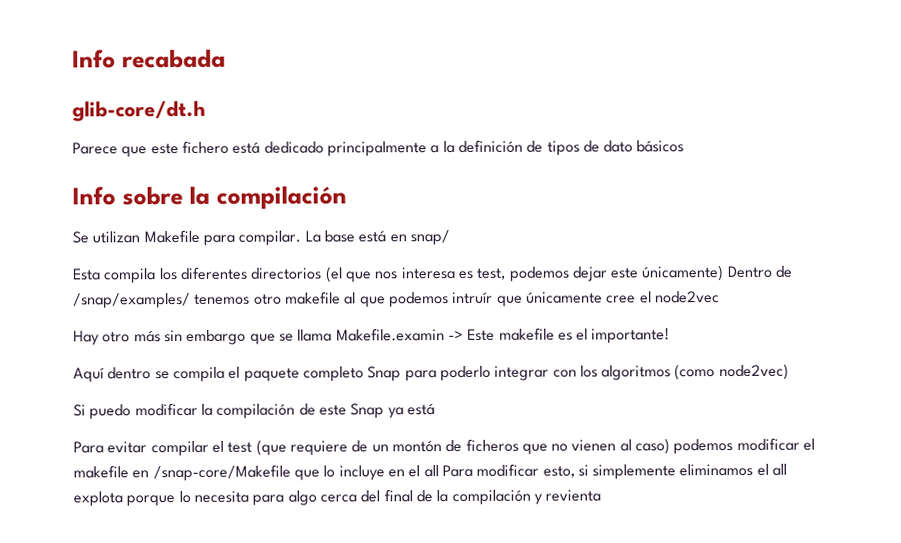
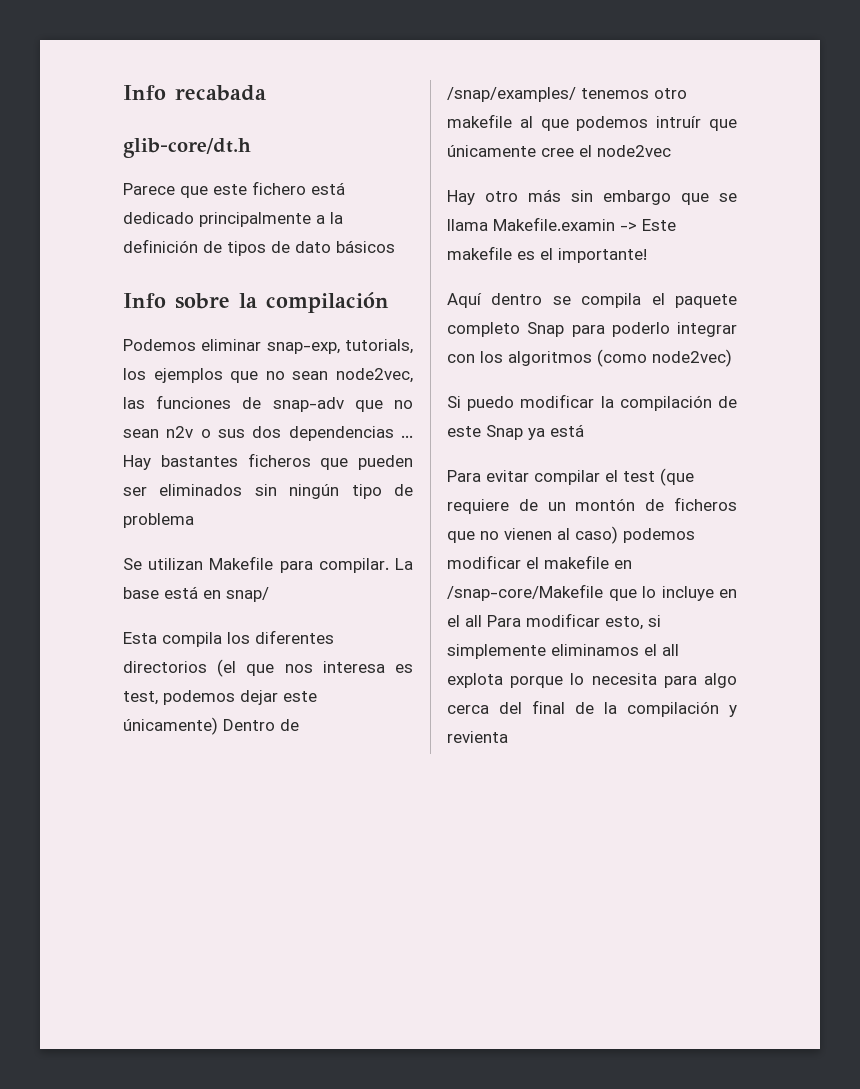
+ Podemos eliminar snap-exp, tutorials, los ejemplos que no sean node2vec, las funciones de snap-adv que no sean n2v o sus dos dependencias ... Hay bastantes ficheros que pueden ser eliminados sin ningún tipo de problema

